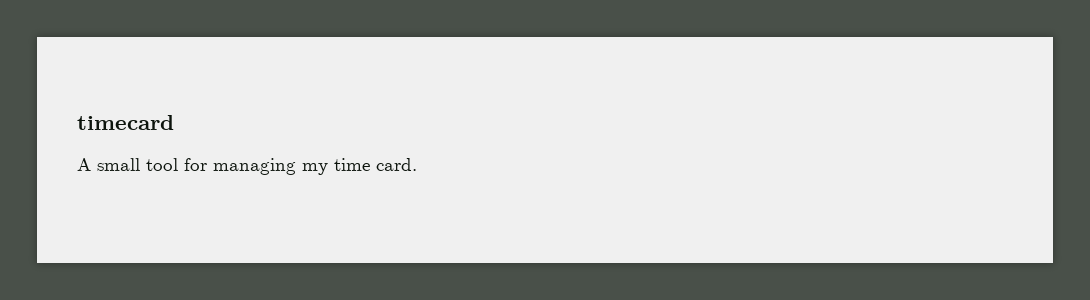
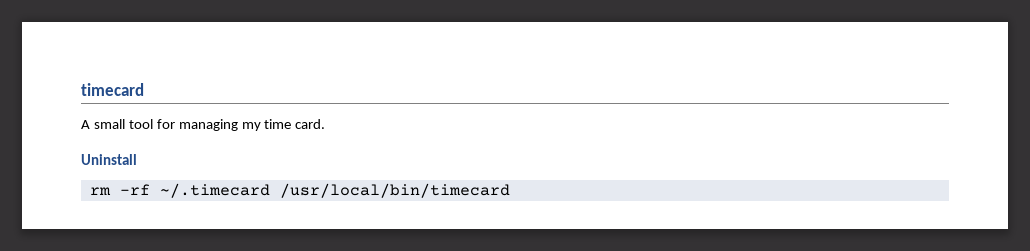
+ Uninstall
+ rm -rf ~/.timecard /usr/local/bin/timecard

